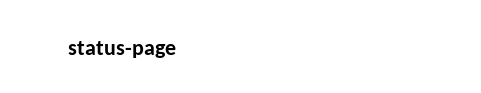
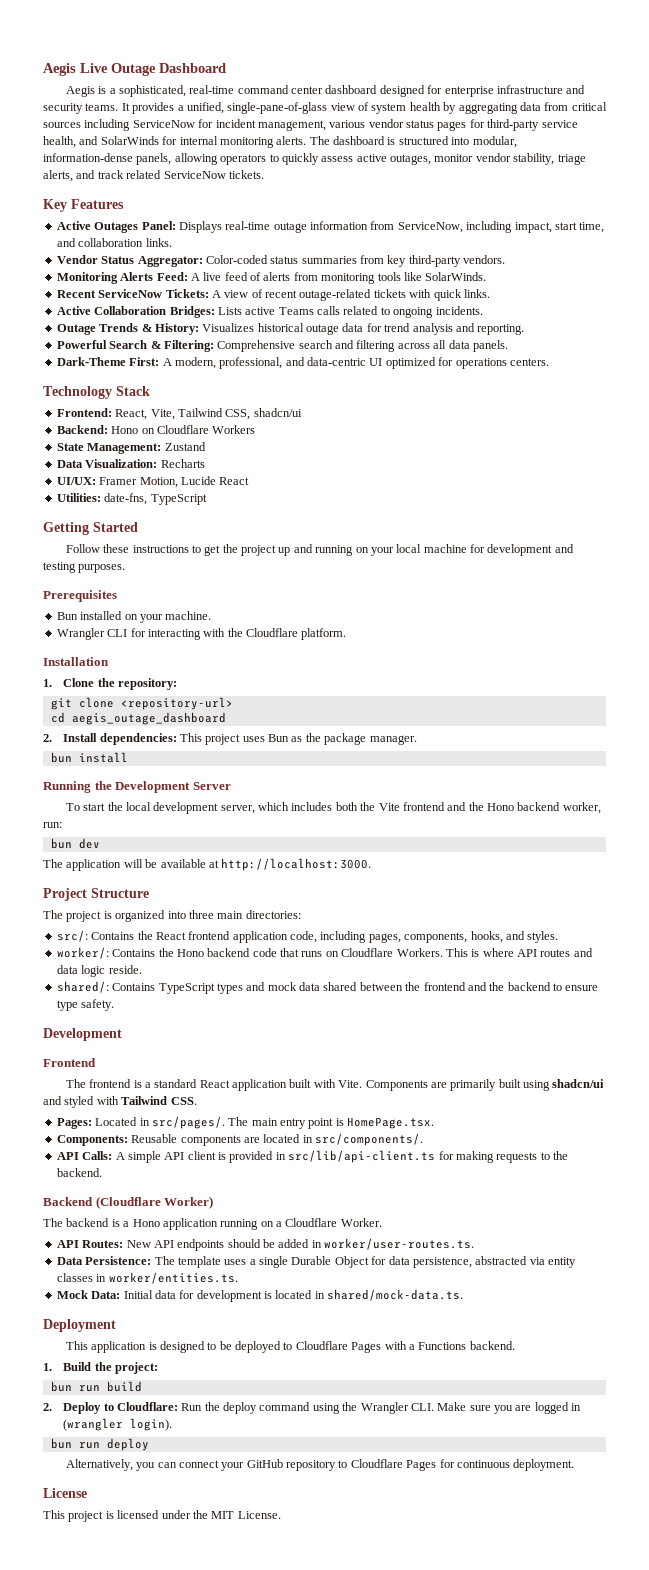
- status-page
+ Aegis Live Outage Dashboard
+ Aegis is a sophisticated, real-time command center dashboard designed for enterprise infrastructure and security teams. It provides a unified, single-pane-of-glass view of system health by aggregating data from critical sources including ServiceNow for incident management, various vendor status pages for third-party service health, and SolarWinds for internal monitoring alerts. The dashboard is structured into modular, information-dense panels, allowing operators to quickly assess active outages, monitor vendor stability, triage alerts, and track related ServiceNow tickets.
+ Key Features
+ Active Outages Panel: Displays real-time outage information from ServiceNow, including impact, start time, and collaboration links.
+ Vendor Status Aggregator: Color-coded status summaries from key third-party vendors.
+ Monitoring Alerts Feed: A live feed of alerts from monitoring tools like SolarWinds.
+ Recent ServiceNow Tickets: A view of recent outage-related tickets with quick links.
+ Active Collaboration Bridges: Lists active Teams calls related to ongoing incidents.
+ Outage Trends & History: Visualizes historical outage data for trend analysis and reporting.
+ Powerful Search & Filtering: Comprehensive search and filtering across all data panels.
+ Dark-Theme First: A modern, professional, and data-centric UI optimized for operations centers.
+ Technology Stack
+ Frontend: React, Vite, Tailwind CSS, shadcn/ui
+ Backend: Hono on Cloudflare Workers
+ State Management: Zustand
+ Data Visualization: Recharts
+ UI/UX: Framer Motion, Lucide React
+ Utilities: date-fns, TypeScript
+ Getting Started
+ Follow these instructions to get the project up and running on your local machine for development and testing purposes.
+ Prerequisites
+ Bun installed on your machine.
+ Wrangler CLI for interacting with the Cloudflare platform.
+ Installation
+ 1. Clone the repository:
+ git clone <repository-url>
+ cd aegis_outage_dashboard
+ 2. Install dependencies: This project uses Bun as the package manager.
+ bun install
+ Running the Development Server
+ To start the local development server, which includes both the Vite frontend and the Hono backend worker, run:
+ bun dev
+ The application will be available at http://localhost:3000.
+ Project Structure
+ The project is organized into three main directories:
+ src/: Contains the React frontend application code, including pages, components, hooks, and styles.
+ worker/: Contains the Hono backend code that runs on Cloudflare Workers. This is where API routes and data logic reside.
+ shared/: Contains TypeScript types and mock data shared between the frontend and the backend to ensure type safety.
+ Development
+ Frontend
+ The frontend is a standard React application built with Vite. Components are primarily built using shadcn/ui and styled with Tailwind CSS.
+ Pages: Located in src/pages/. The main entry point is HomePage.tsx.
+ Components: Reusable components are located in src/components/.
+ API Calls: A simple API client is provided in src/lib/api-client.ts for making requests to the backend.
+ Backend (Cloudflare Worker)
+ The backend is a Hono application running on a Cloudflare Worker.
+ API Routes: New API endpoints should be added in worker/user-routes.ts.
+ Data Persistence: The template uses a single Durable Object for data persistence, abstracted via entity classes in worker/entities.ts.
+ Mock Data: Initial data for development is located in shared/mock-data.ts.
+ Deployment
+ This application is designed to be deployed to Cloudflare Pages with a Functions backend.
+ 1. Build the project:
+ bun run build
+ 2. Deploy to Cloudflare: Run the deploy command using the Wrangler CLI. Make sure you are logged in (wrangler login).
+ bun run deploy
+ Alternatively, you can connect your GitHub repository to Cloudflare Pages for continuous deployment.
+ License
+ This project is licensed under the MIT License.

